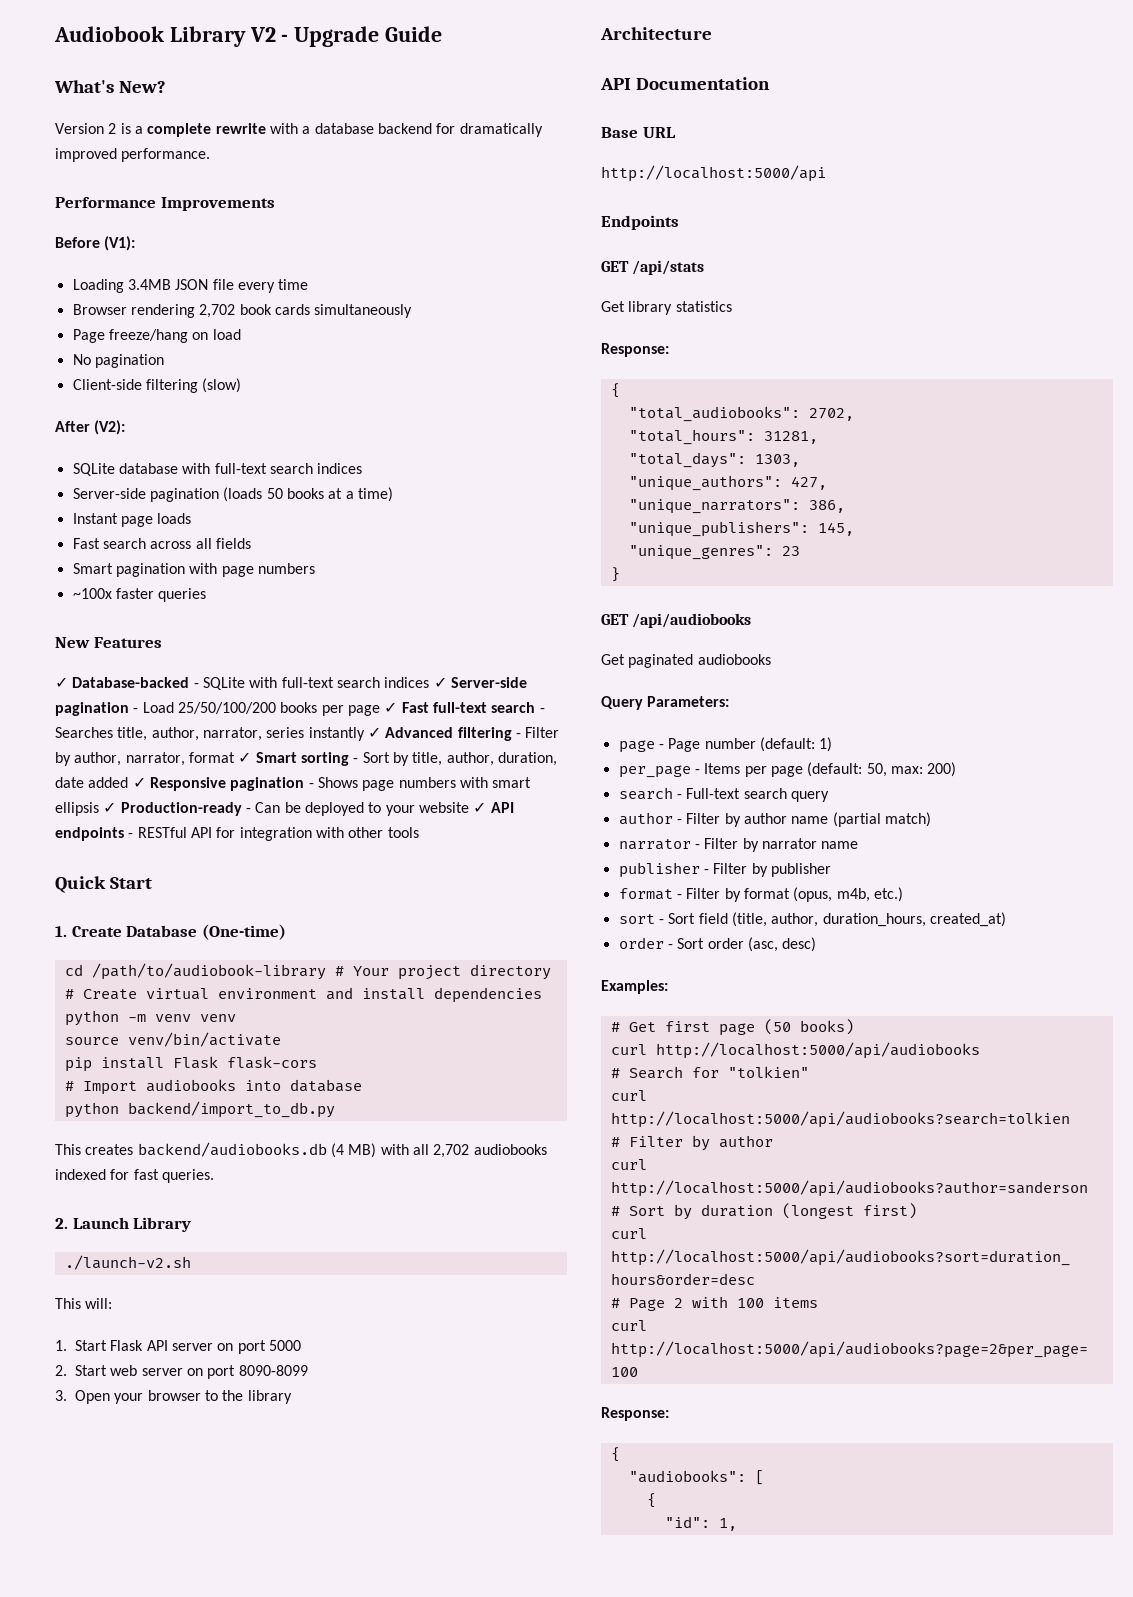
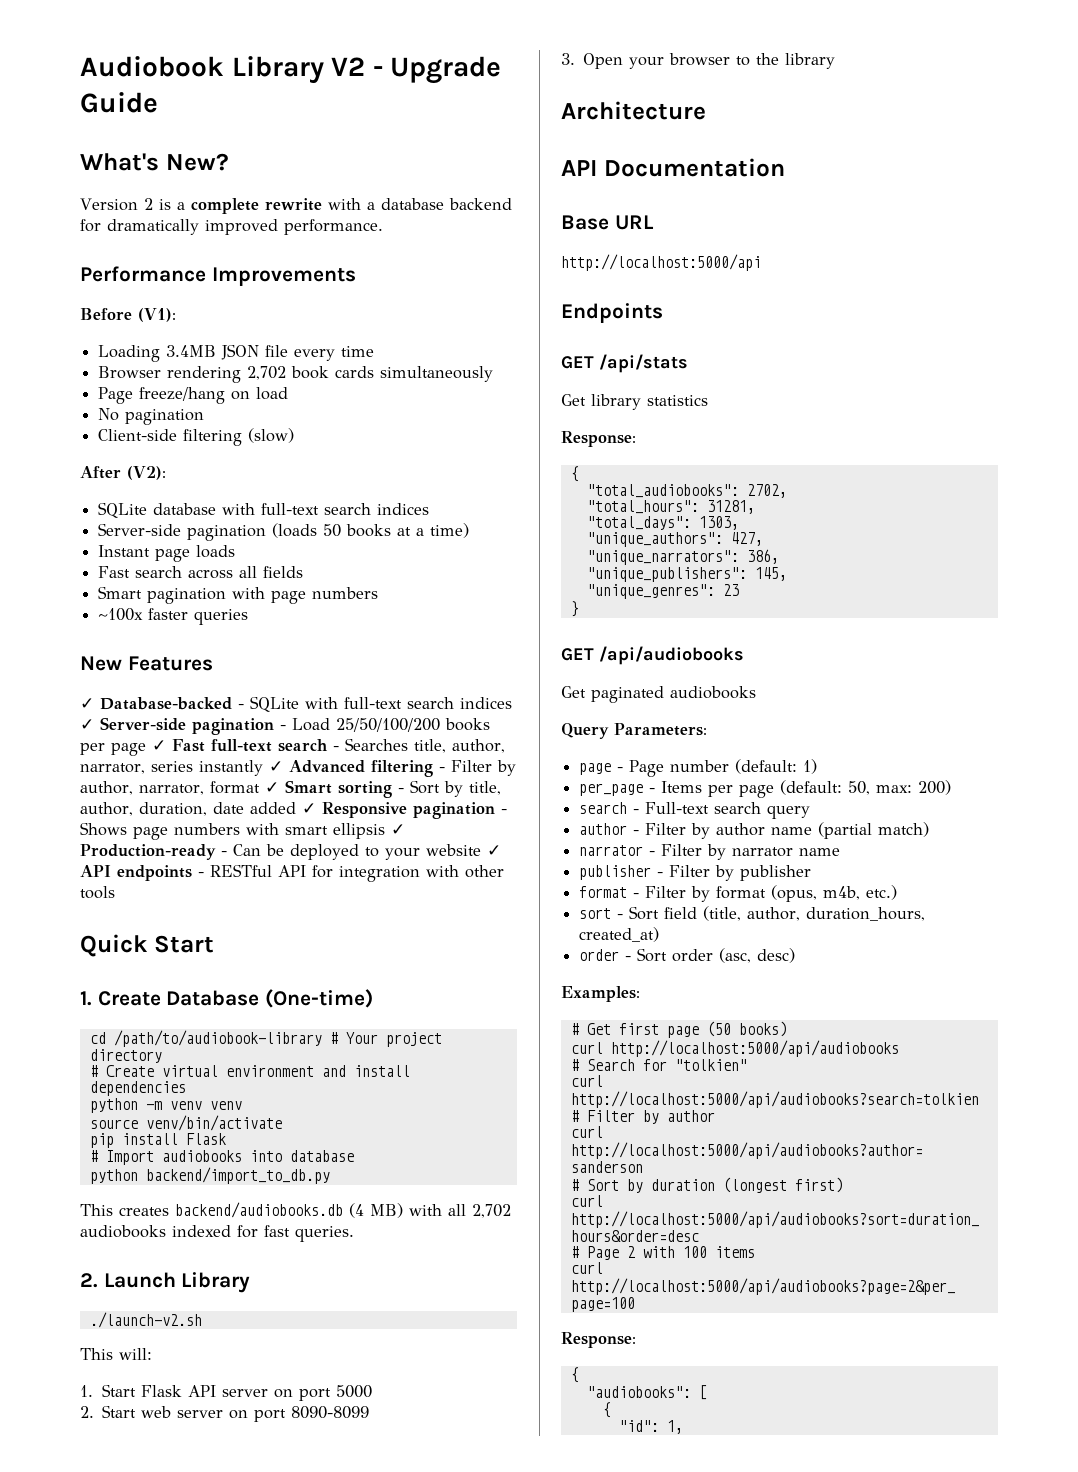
- pip install Flask flask-cors
+ pip install Flask

